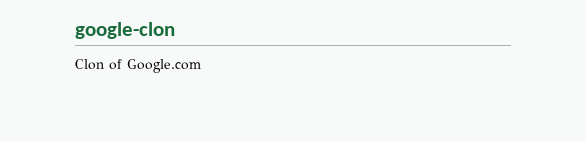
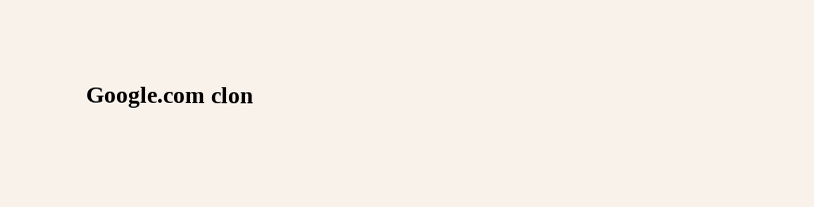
- google-clon
- Clon of Google.com
+ Google.com clon

